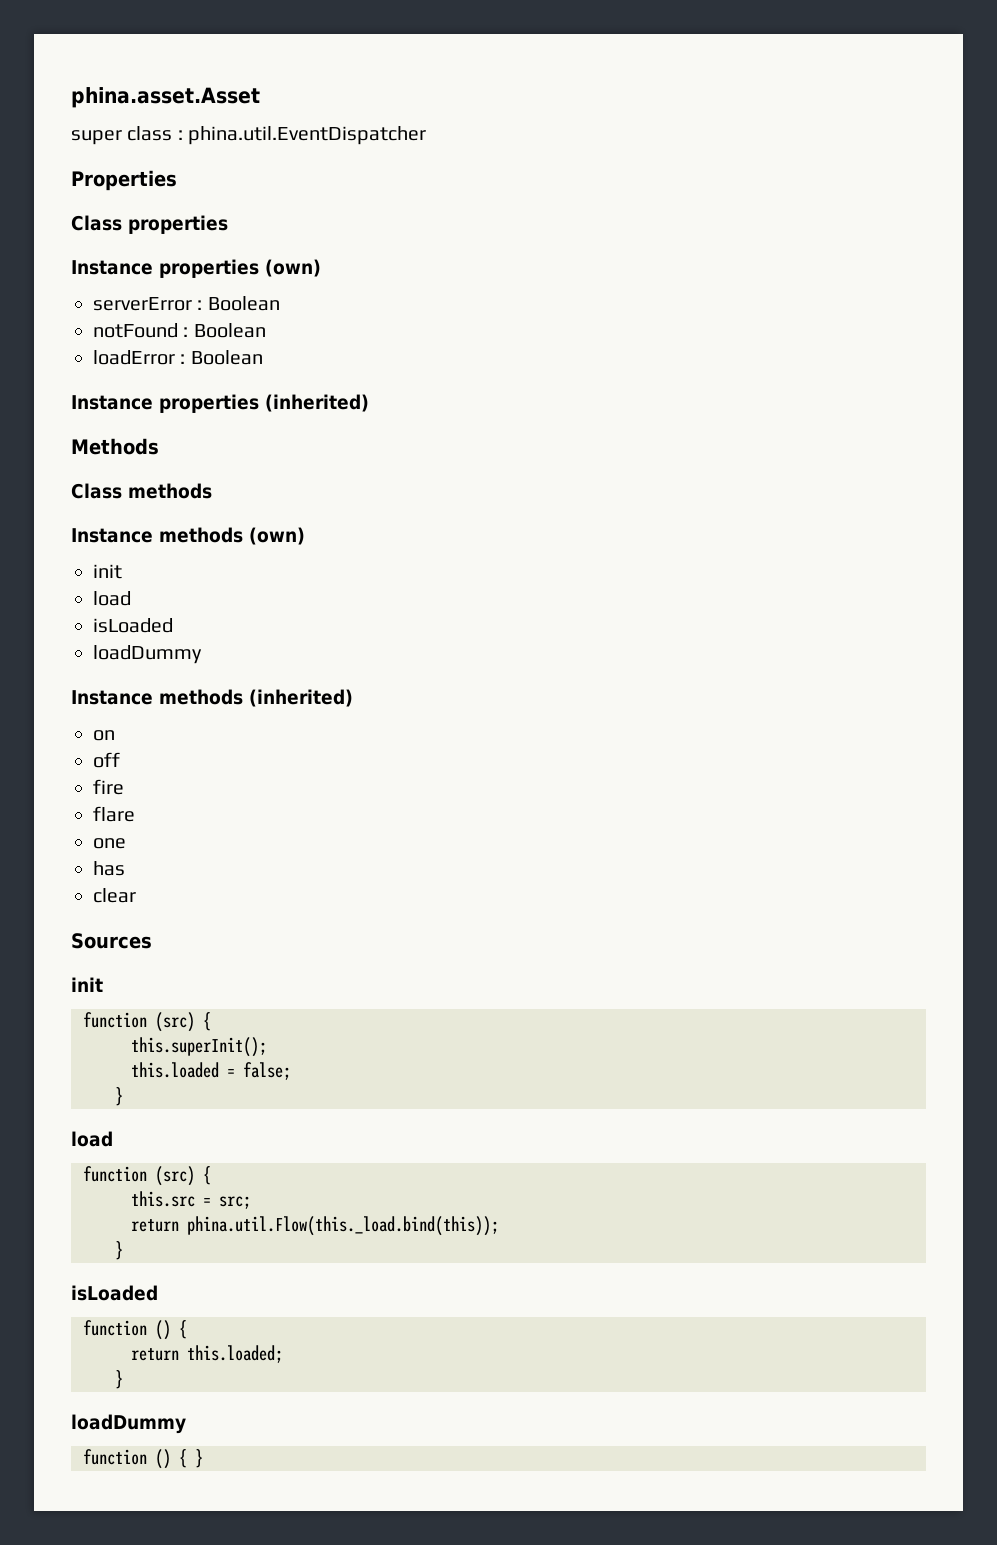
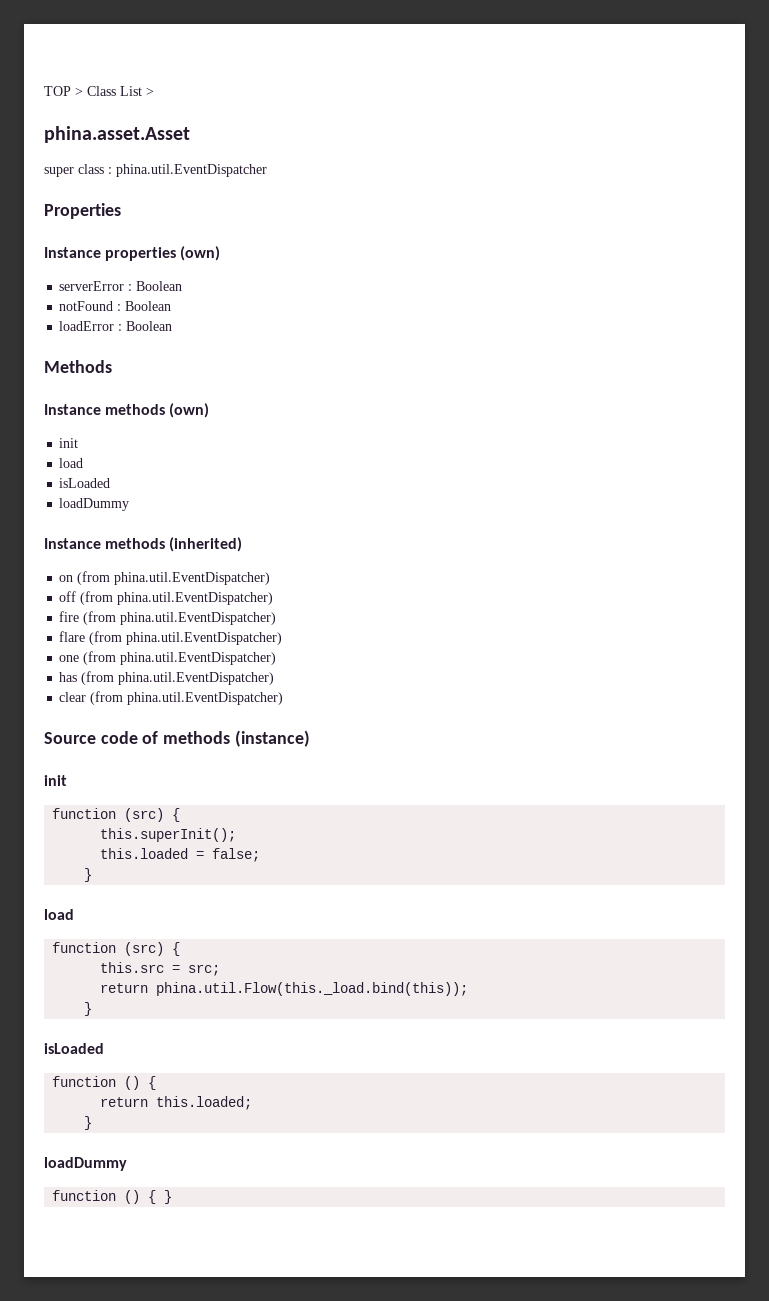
+ TOP > Class List >
- Class properties
- Instance properties (inherited)
- Class methods
- on
+ on (from phina.util.EventDispatcher)
- off
+ off (from phina.util.EventDispatcher)
- fire
+ fire (from phina.util.EventDispatcher)
- flare
+ flare (from phina.util.EventDispatcher)
- one
+ one (from phina.util.EventDispatcher)
- has
+ has (from phina.util.EventDispatcher)
- clear
- Sources
+ clear (from phina.util.EventDispatcher)
+ Source code of methods (instance)

